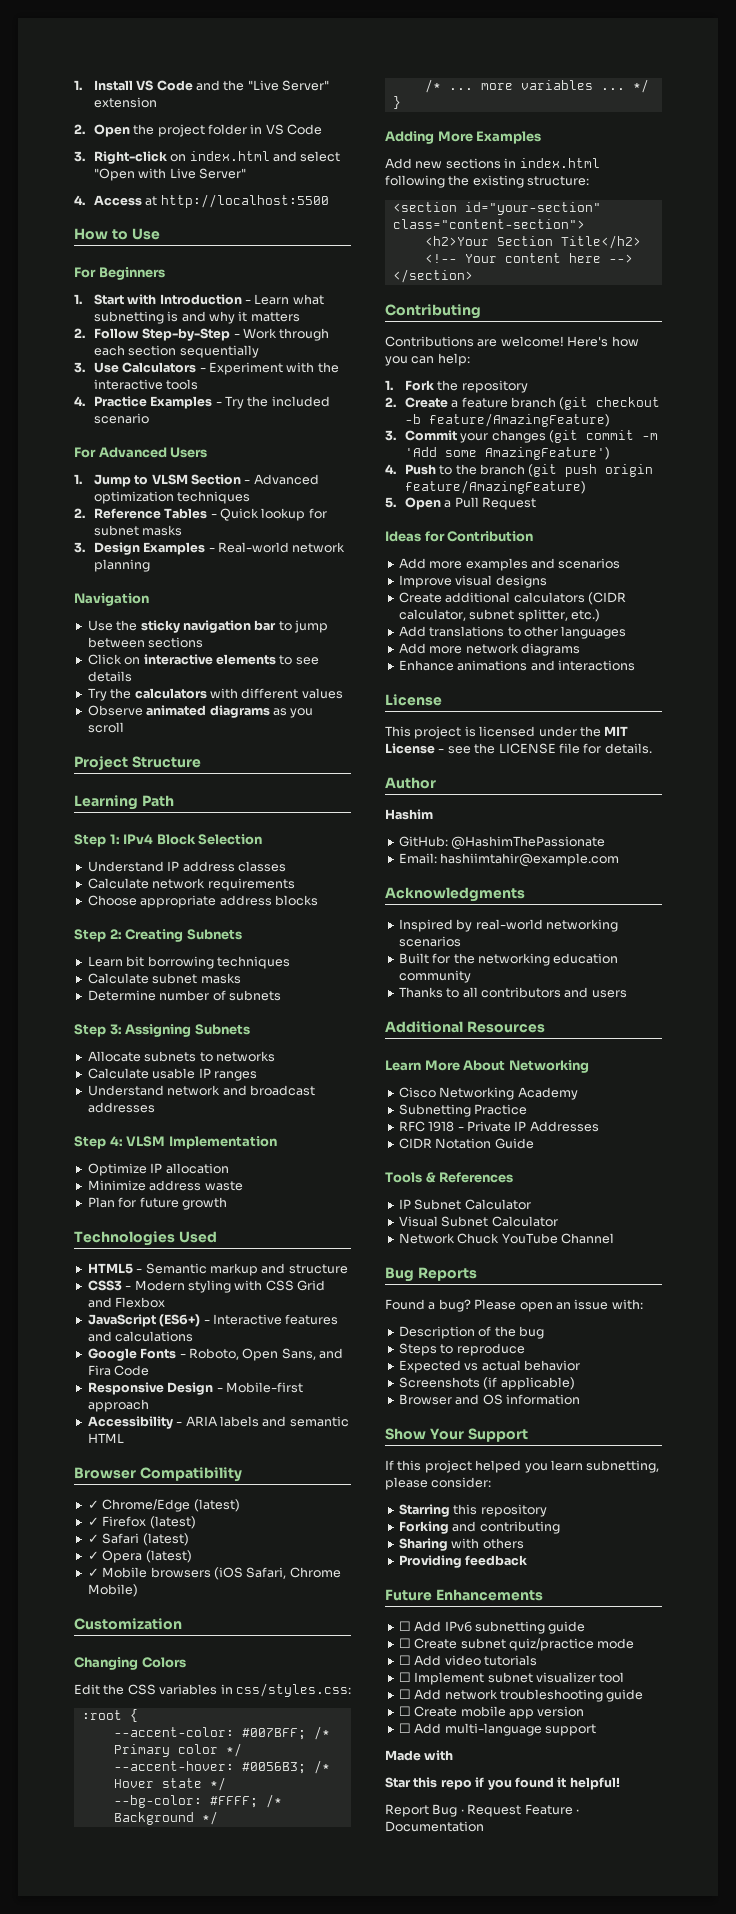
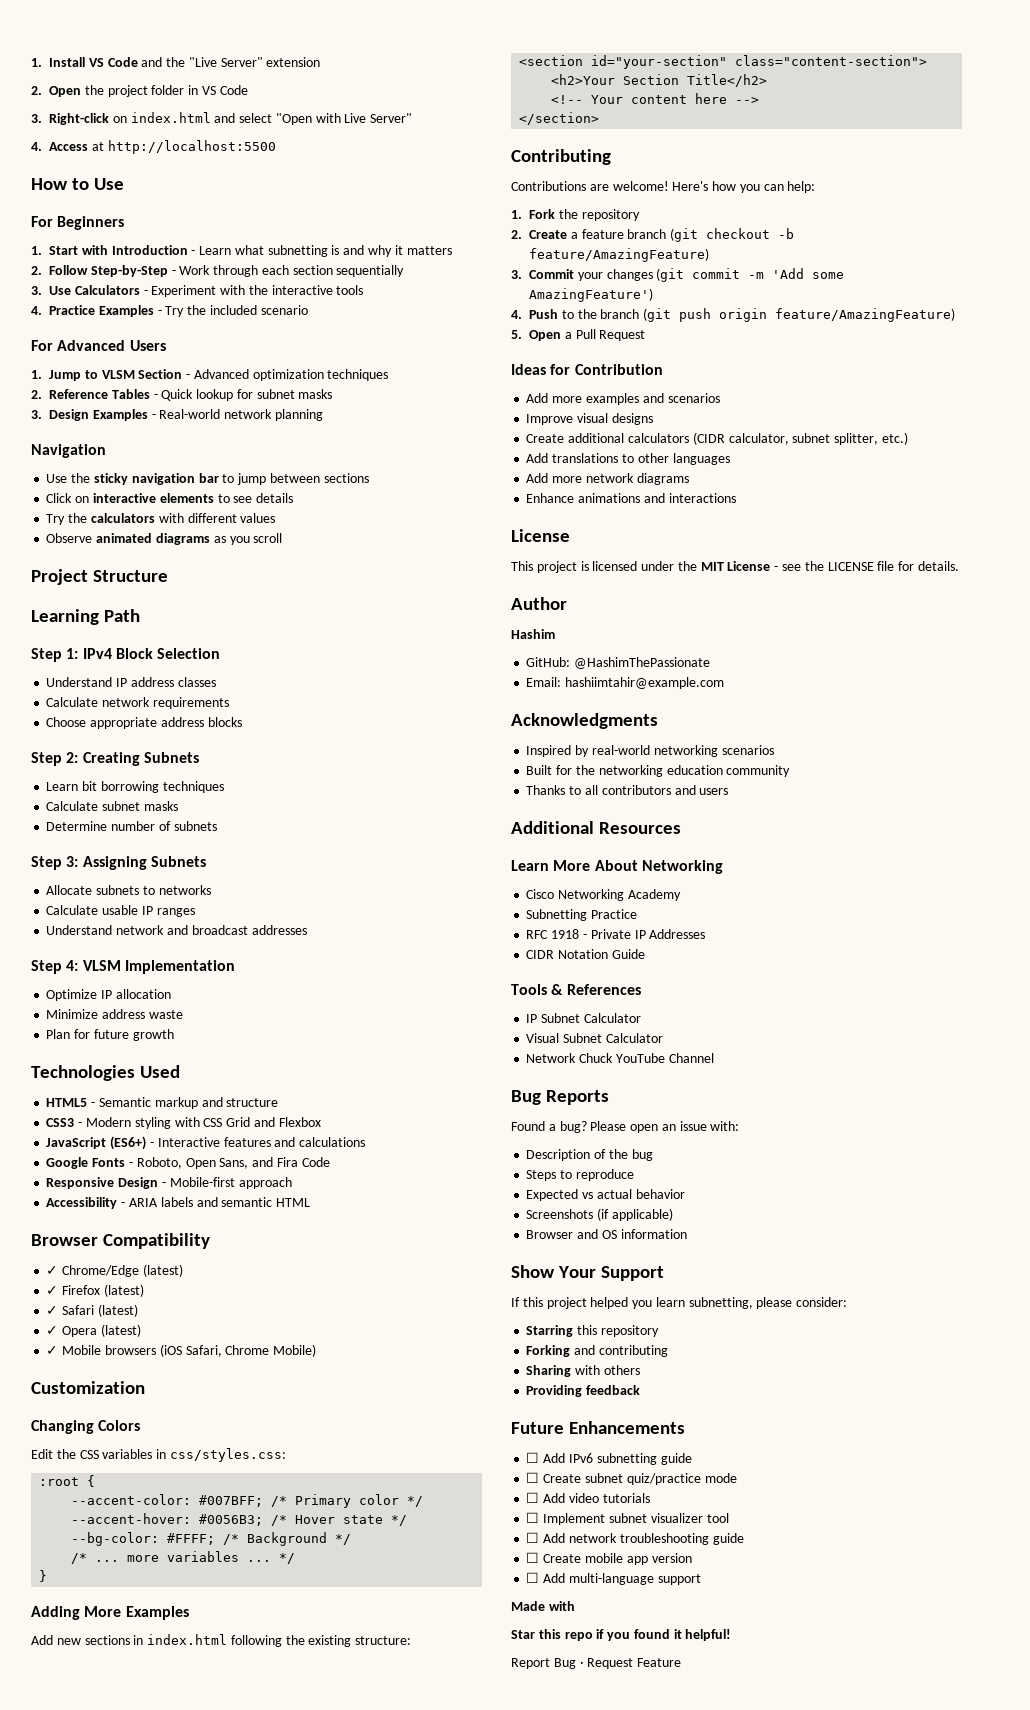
- Report Bug · Request Feature · Documentation
+ Report Bug · Request Feature

